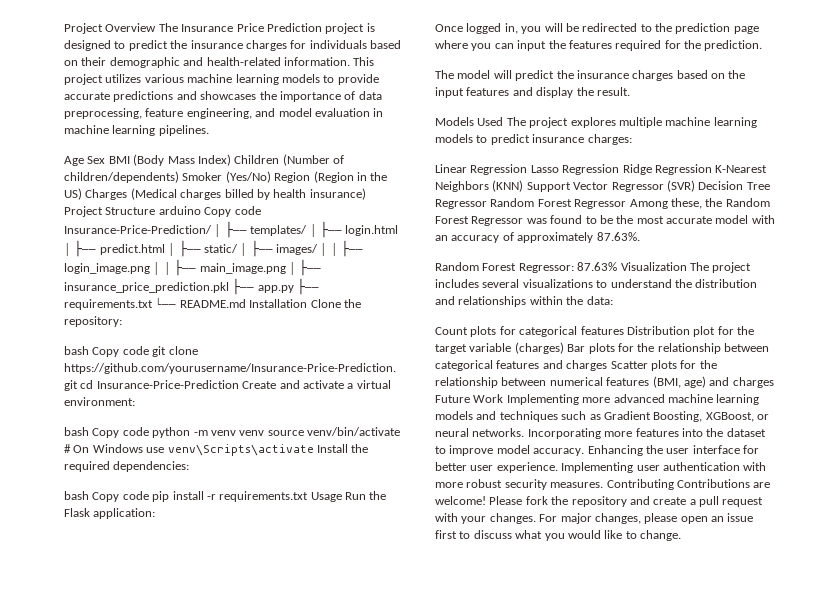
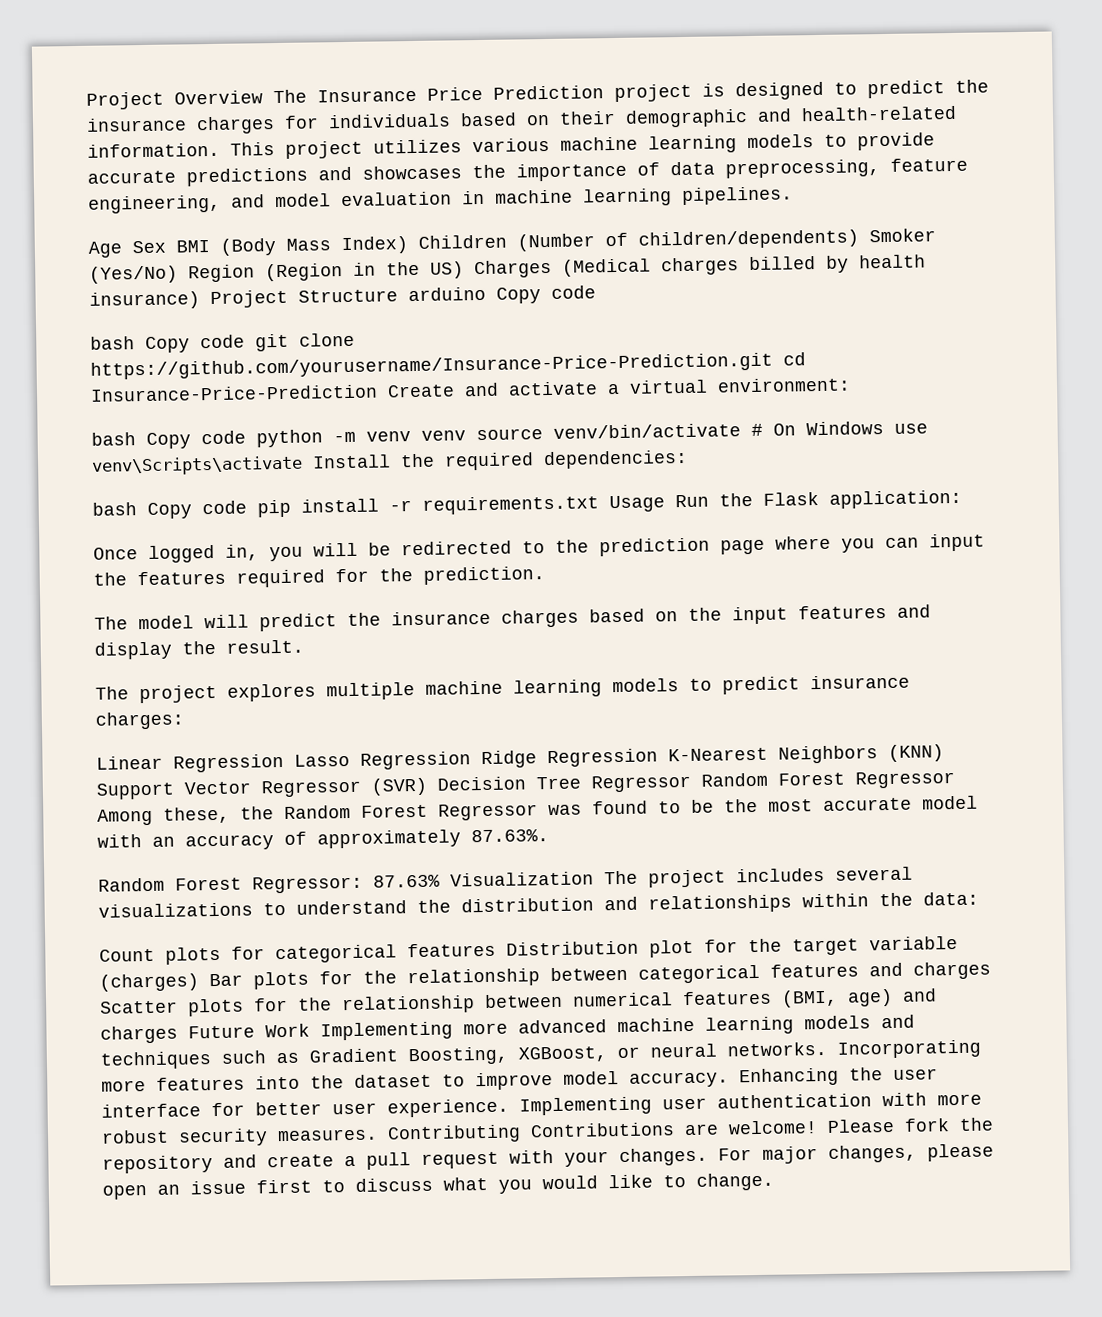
- Age Sex BMI (Body Mass Index) Children (Number of children/dependents) Smoker (Yes/No) Region (Region in the US) Charges (Medical charges billed by health insurance) Project Structure arduino Copy code Insurance-Price-Prediction/ │ ├── templates/ │ ├── login.html │ ├── predict.html │ ├── static/ │ ├── images/ │ │ ├── login_image.png │ │ ├── main_image.png │ ├── insurance_price_prediction.pkl ├── app.py ├── requirements.txt └── README.md Installation Clone the repository:
+ Age Sex BMI (Body Mass Index) Children (Number of children/dependents) Smoker (Yes/No) Region (Region in the US) Charges (Medical charges billed by health insurance) Project Structure arduino Copy code
- Models Used The project explores multiple machine learning models to predict insurance charges:
+ The project explores multiple machine learning models to predict insurance charges:

